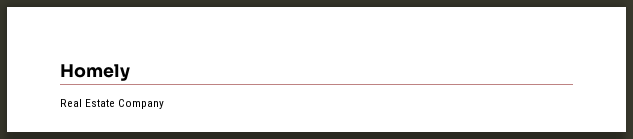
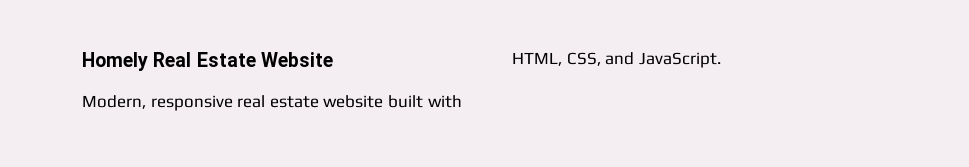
- Homely
- Real Estate Company
+ Homely Real Estate Website
+ Modern, responsive real estate website built with HTML, CSS, and JavaScript.

